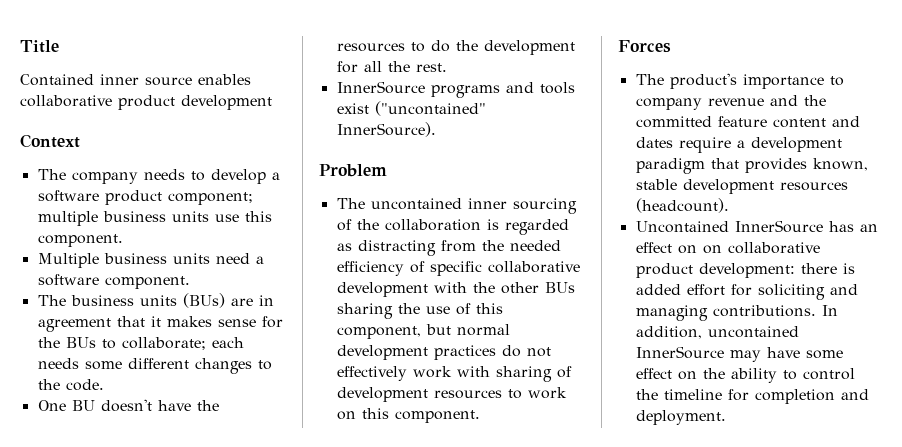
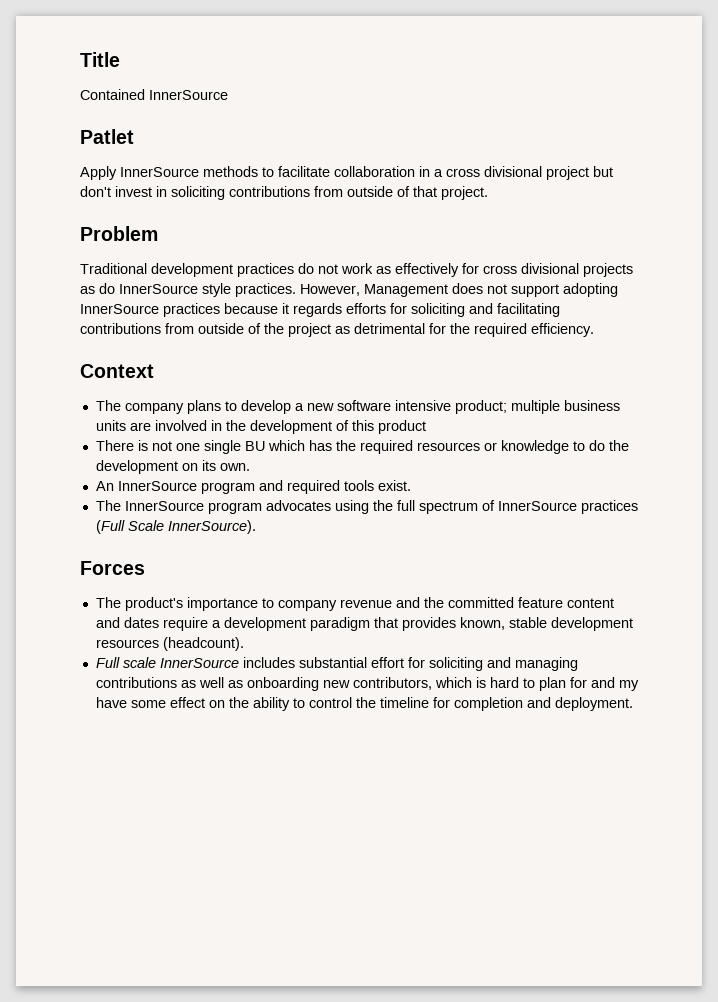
- Contained inner source enables collaborative product development
+ Contained InnerSource
+ Patlet
+ Apply InnerSource methods to facilitate collaboration in a cross divisional project but don't invest in soliciting contributions from outside of that project.
+ Problem
+ Traditional development practices do not work as effectively for cross divisional projects as do InnerSource style practices. However, Management does not support adopting InnerSource practices because it regards efforts for soliciting and facilitating contributions from outside of the project as detrimental for the required efficiency.
- The company needs to develop a software product component; multiple business units use this component.
- Multiple business units need a software component.
- The business units (BUs) are in agreement that it makes sense for the BUs to collaborate; each needs some different changes to the code.
- One BU doesn't have the resources to do the development for all the rest.
- InnerSource programs and tools exist ("uncontained" InnerSource).
- Problem
- The uncontained inner sourcing of the collaboration is regarded as distracting from the needed efficiency of specific collaborative development with the other BUs sharing the use of this component, but normal development practices do not effectively work with sharing of development resources to work on this component.
+ The company plans to develop a new software intensive product; multiple business units are involved in the development of this product
+ There is not one single BU which has the required resources or knowledge to do the development on its own.
+ An InnerSource program and required tools exist.
+ The InnerSource program advocates using the full spectrum of InnerSource practices (Full Scale InnerSource).
- Uncontained InnerSource has an effect on on collaborative product development: there is added effort for soliciting and managing contributions. In addition, uncontained InnerSource may have some effect on the ability to control the timeline for completion and deployment.
+ Full scale InnerSource includes substantial effort for soliciting and managing contributions as well as onboarding new contributors, which is hard to plan for and my have some effect on the ability to control the timeline for completion and deployment.

